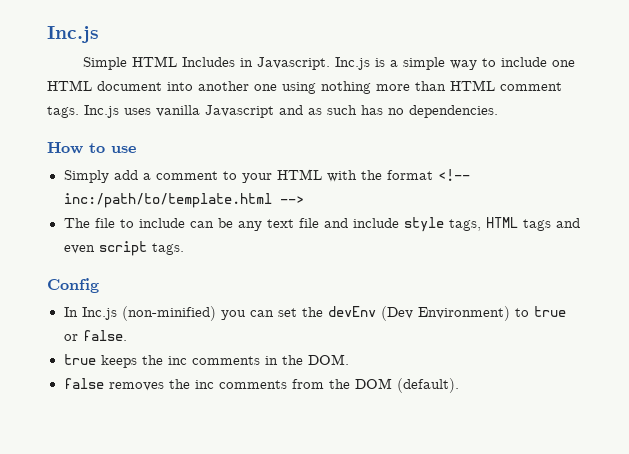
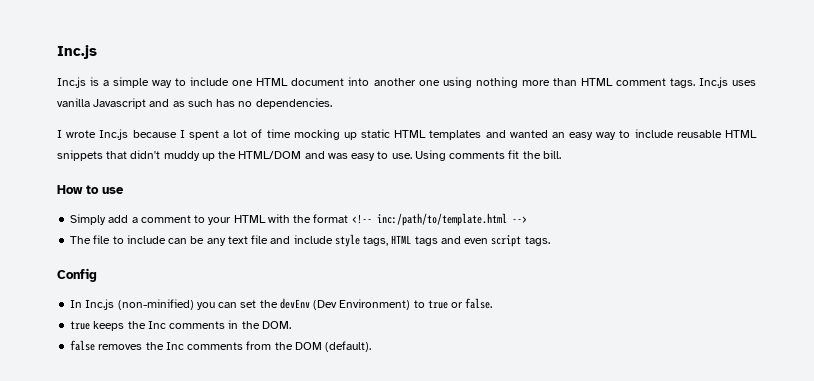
- Simple HTML Includes in Javascript.
+ I wrote Inc.js because I spent a lot of time mocking up static HTML templates and wanted an easy way to include reusable HTML snippets that didn't muddy up the HTML/DOM and was easy to use. Using comments fit the bill.
- true keeps the inc comments in the DOM.
+ true keeps the Inc comments in the DOM.
- false removes the inc comments from the DOM (default).
+ false removes the Inc comments from the DOM (default).

